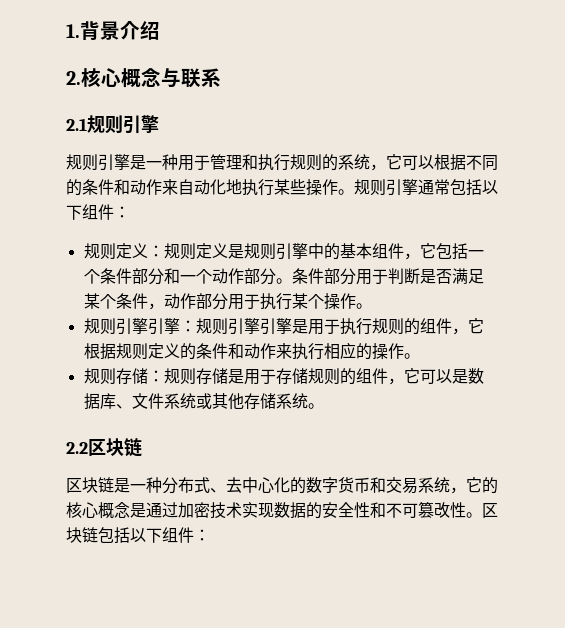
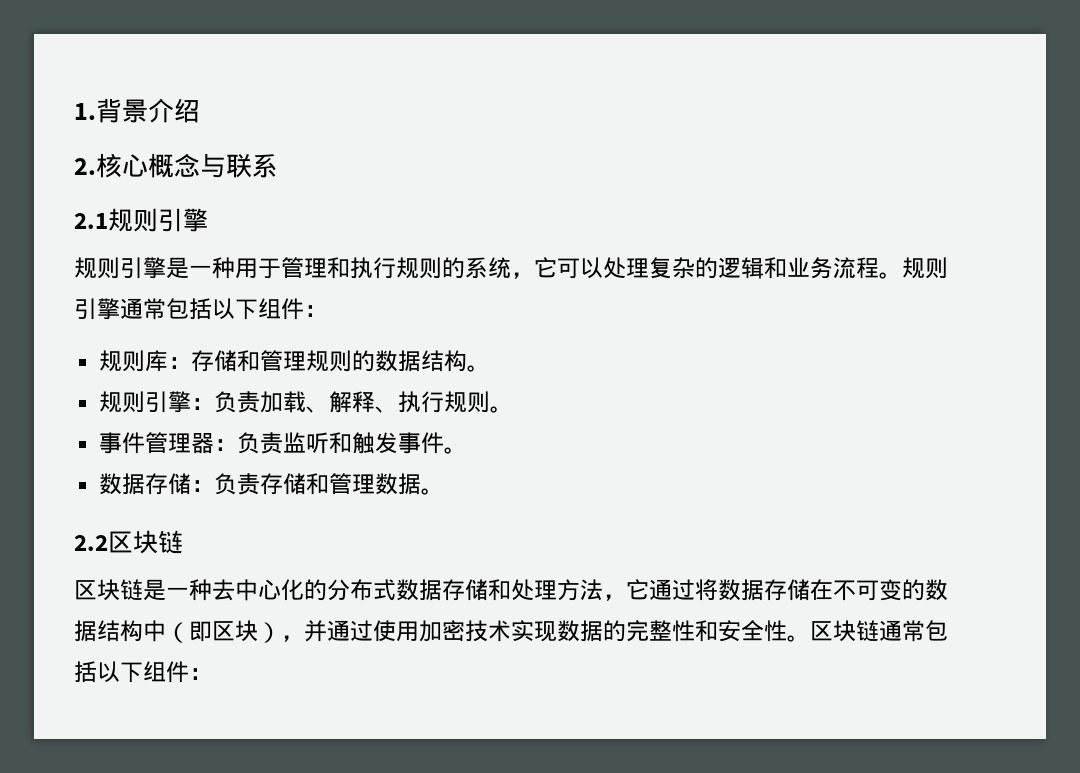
- 规则引擎是一种用于管理和执行规则的系统，它可以根据不同的条件和动作来自动化地执行某些操作。
+ 规则引擎是一种用于管理和执行规则的系统，它可以处理复杂的逻辑和业务流程。
- 规则定义：规则定义是规则引擎中的基本组件，它包括一个条件部分和一个动作部分。条件部分用于判断是否满足某个条件，动作部分用于执行某个操作。
- 规则引擎引擎：规则引擎引擎是用于执行规则的组件，它根据规则定义的条件和动作来执行相应的操作。
- 规则存储：规则存储是用于存储规则的组件，它可以是数据库、文件系统或其他存储系统。
+ 规则库：存储和管理规则的数据结构。
+ 规则引擎：负责加载、解释、执行规则。
+ 事件管理器：负责监听和触发事件。
+ 数据存储：负责存储和管理数据。
- 区块链是一种分布式、去中心化的数字货币和交易系统，它的核心概念是通过加密技术实现数据的安全性和不可篡改性。
+ 区块链是一种去中心化的分布式数据存储和处理方法，它通过将数据存储在不可变的数据结构中（即区块），并通过使用加密技术实现数据的完整性和安全性。
- 区块链包括以下组件：
+ 区块链通常包括以下组件：

